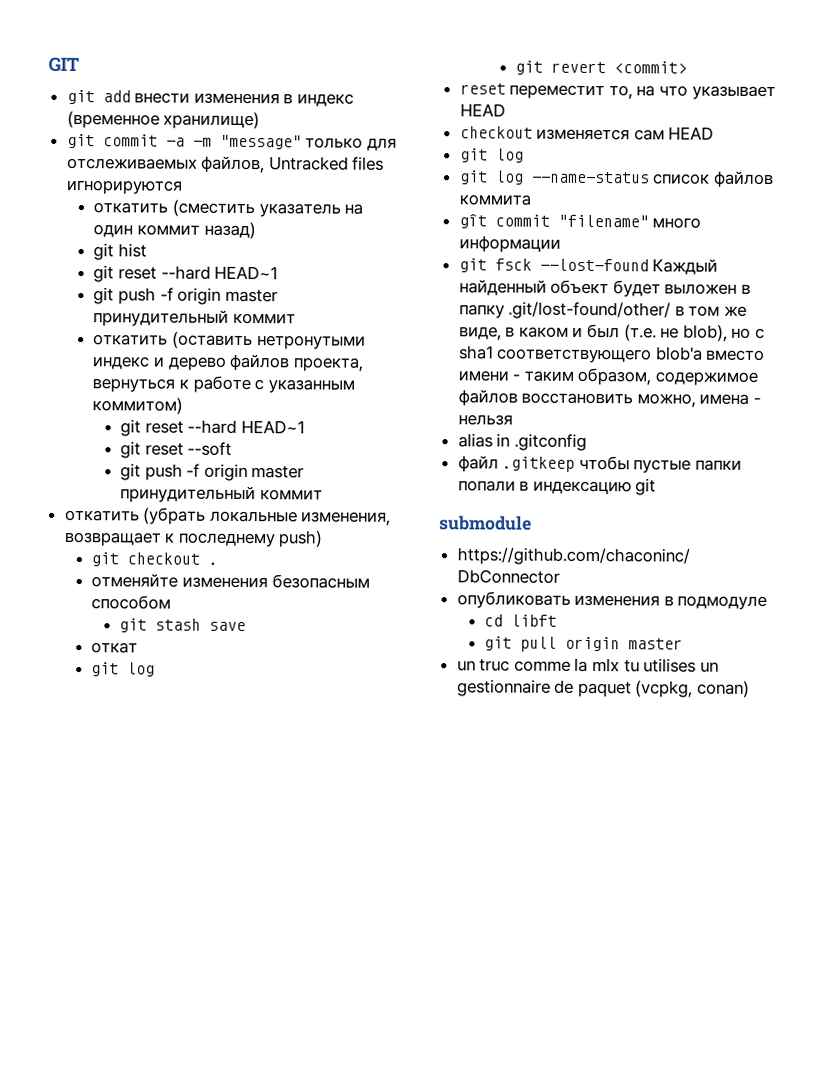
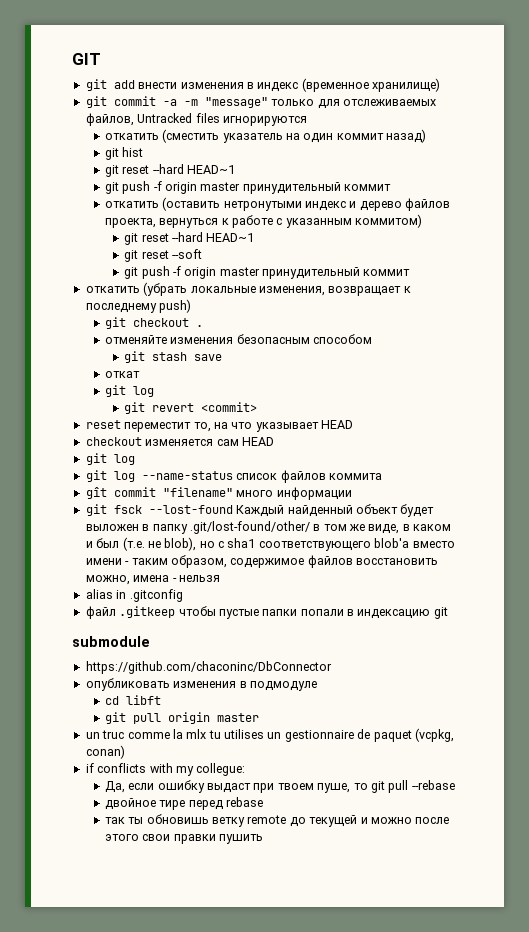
+ if conflicts with my collegue:
+ Да, если ошибку выдаст при твоем пуше, то git pull --rebase
+ двойное тире перед rebase
+ так ты обновишь ветку remote до текущей и можно после этого свои правки пушить

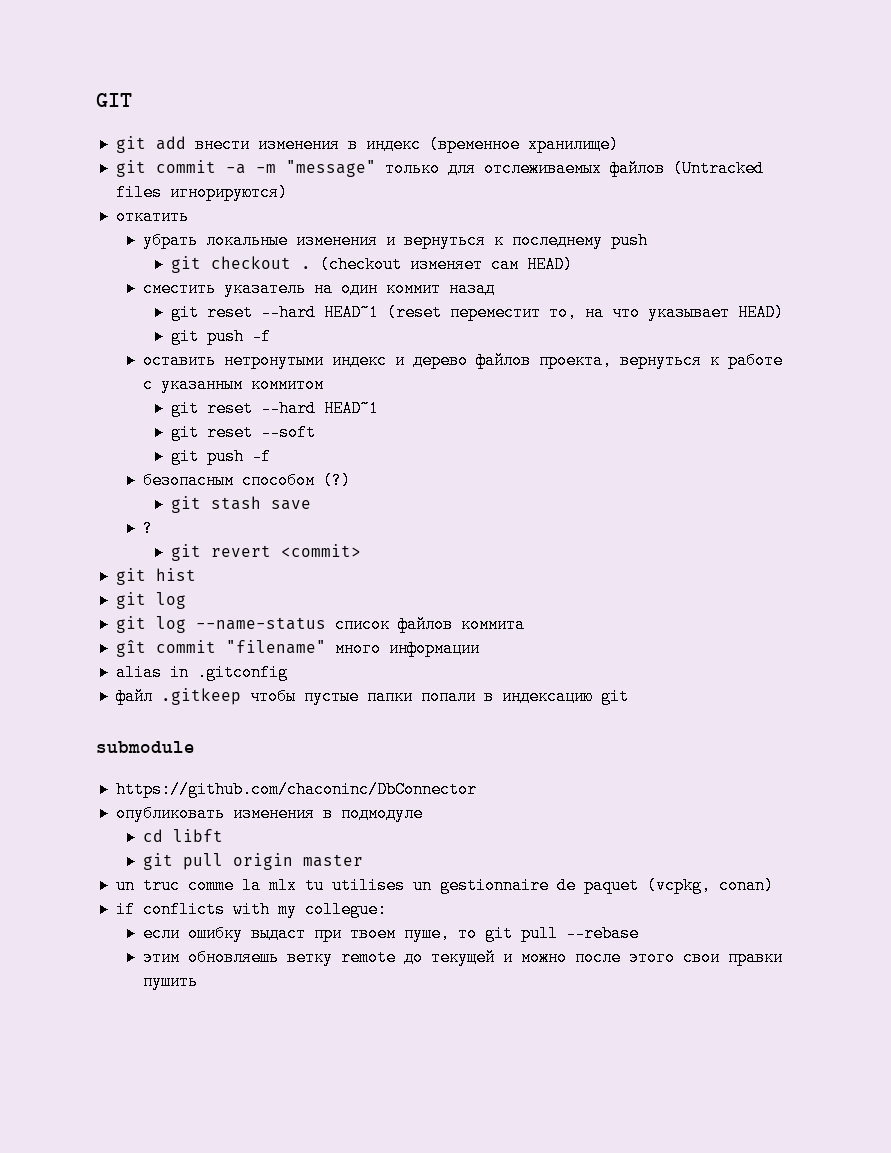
- git commit -a -m "message" только для отслеживаемых файлов, Untracked files игнорируются
- откатить (сместить указатель на один коммит назад)
- git hist
- git reset --hard HEAD~1
- git push -f origin master принудительный коммит
- откатить (оставить нетронутыми индекс и дерево файлов проекта, вернуться к работе с указанным коммитом)
+ git commit -a -m "message" только для отслеживаемых файлов (Untracked files игнорируются)
+ откатить
+ убрать локальные изменения и вернуться к последнему push
+ git checkout . (checkout изменяет сам HEAD)
+ сместить указатель на один коммит назад
+ git reset --hard HEAD~1 (reset переместит то, на что указывает HEAD)
+ git push -f
+ оставить нетронутыми индекс и дерево файлов проекта, вернуться к работе с указанным коммитом
  git reset --soft
- git push -f origin master принудительный коммит
- откатить (убрать локальные изменения, возвращает к последнему push)
- git checkout .
- отменяйте изменения безопасным способом
+ git push -f
+ безопасным способом (?)
- откат
- git log
+ ?
- reset переместит то, на что указывает HEAD
- checkout изменяется сам HEAD
+ git hist
- git fsck --lost-found Каждый найденный объект будет выложен в папку .git/lost-found/other/ в том же виде, в каком и был (т.е. не blob), но с sha1 соответствующего blob'a вместо имени - таким образом, содержимое файлов восстановить можно, имена - нельзя
- Да, если ошибку выдаст при твоем пуше, то git pull --rebase
+ если ошибку выдаст при твоем пуше, то git pull --rebase
- двойное тире перед rebase
- так ты обновишь ветку remote до текущей и можно после этого свои правки пушить
+ этим обновляешь ветку remote до текущей и можно после этого свои правки пушить

